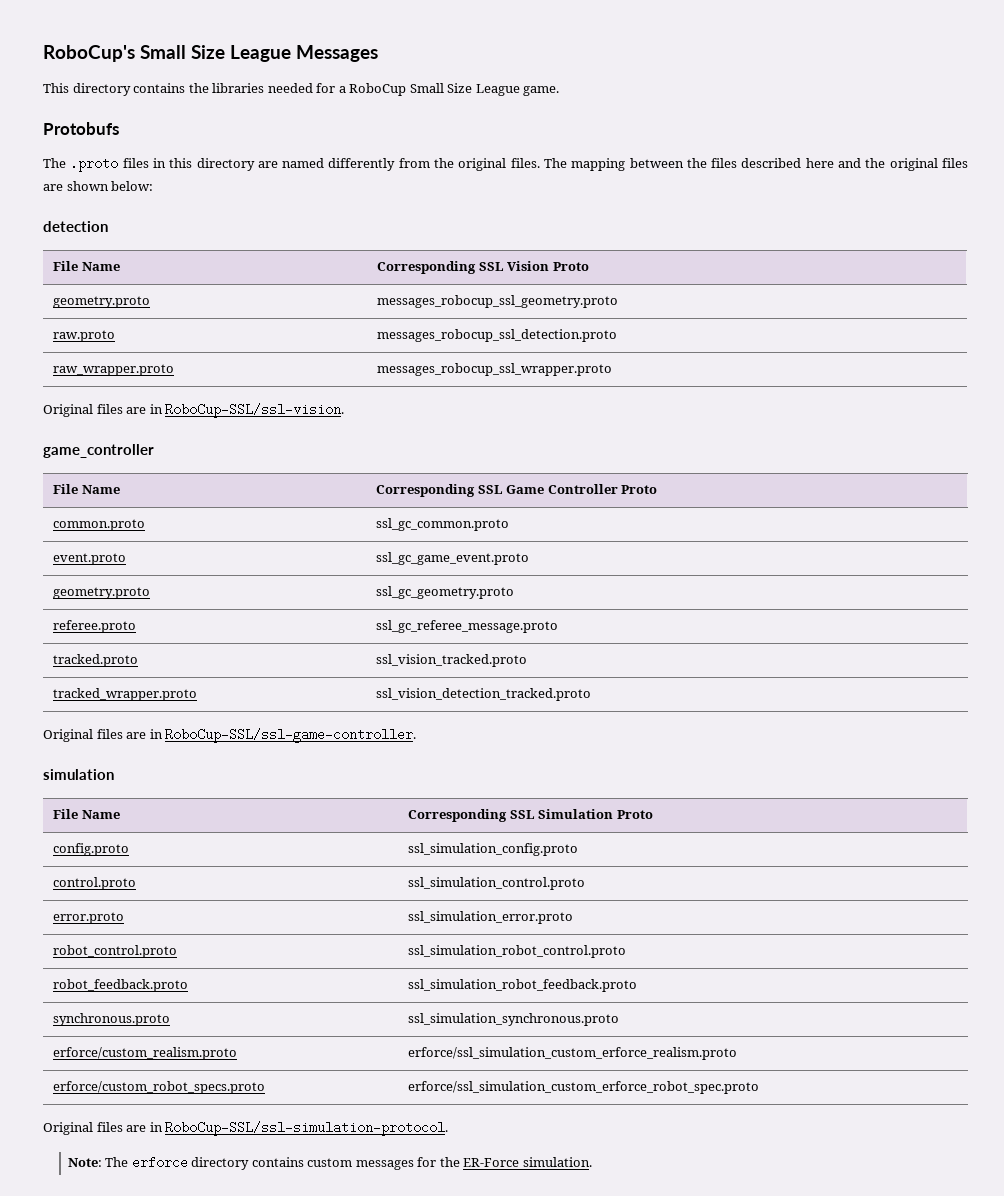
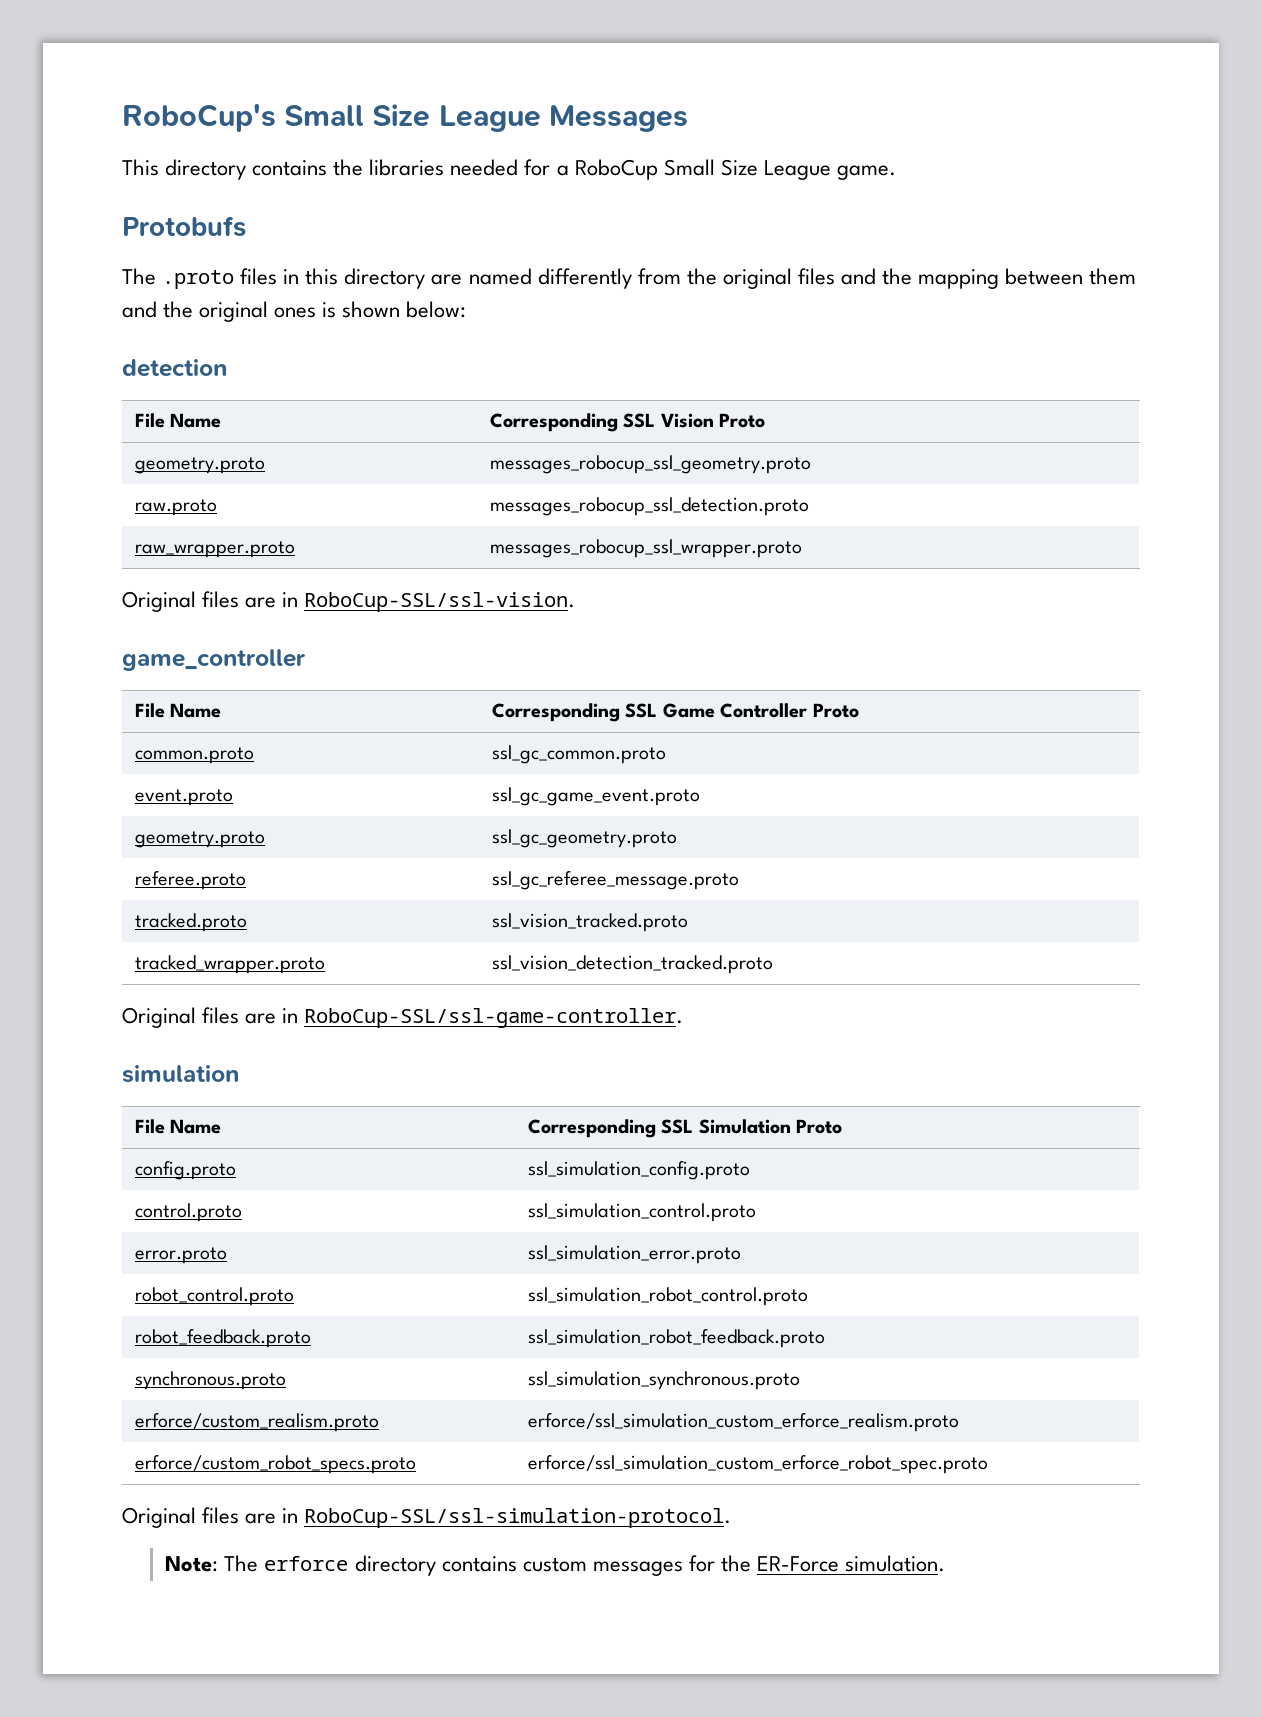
- The .proto files in this directory are named differently from the original files. The mapping between the files described here and the original files are shown below:
+ The .proto files in this directory are named differently from the original files and the mapping between them and the original ones is shown below:

